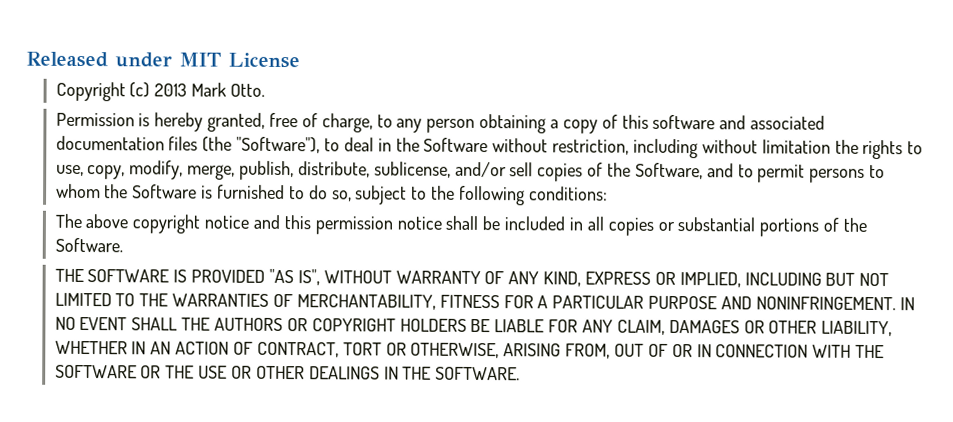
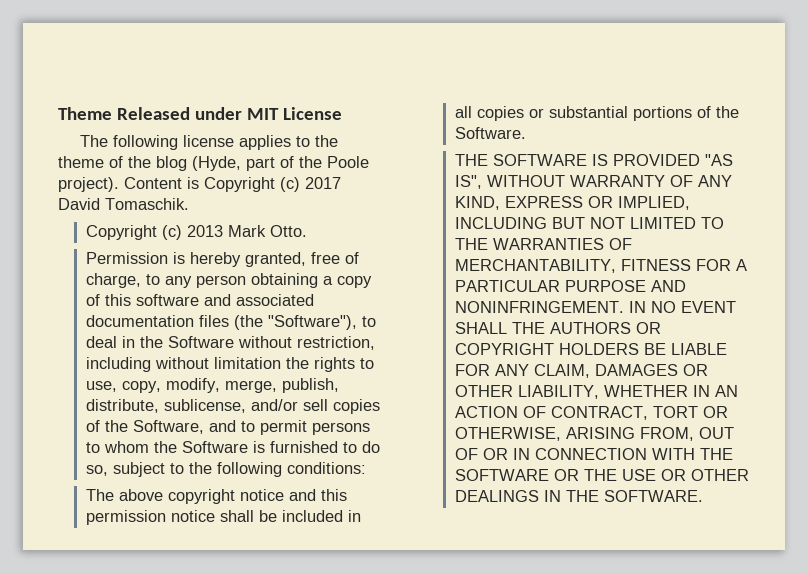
- Released under MIT License
+ Theme Released under MIT License
+ The following license applies to the theme of the blog (Hyde, part of the Poole project). Content is Copyright (c) 2017 David Tomaschik.

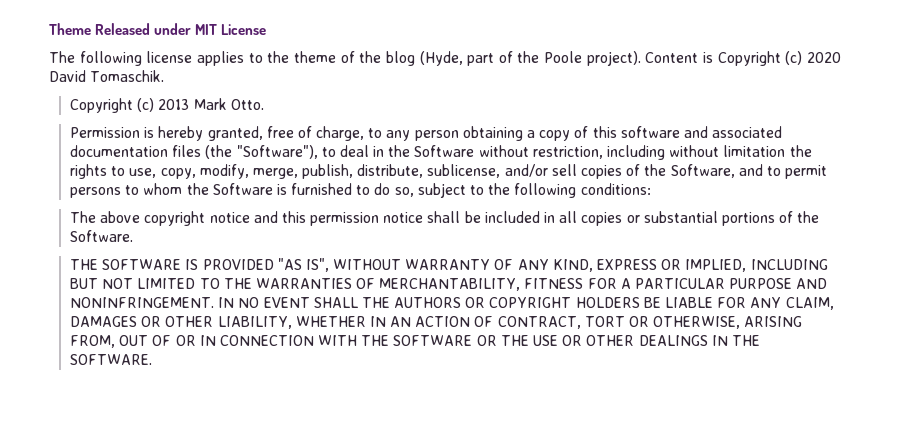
- Content is Copyright (c) 2017 David Tomaschik.
+ Content is Copyright (c) 2020 David Tomaschik.

